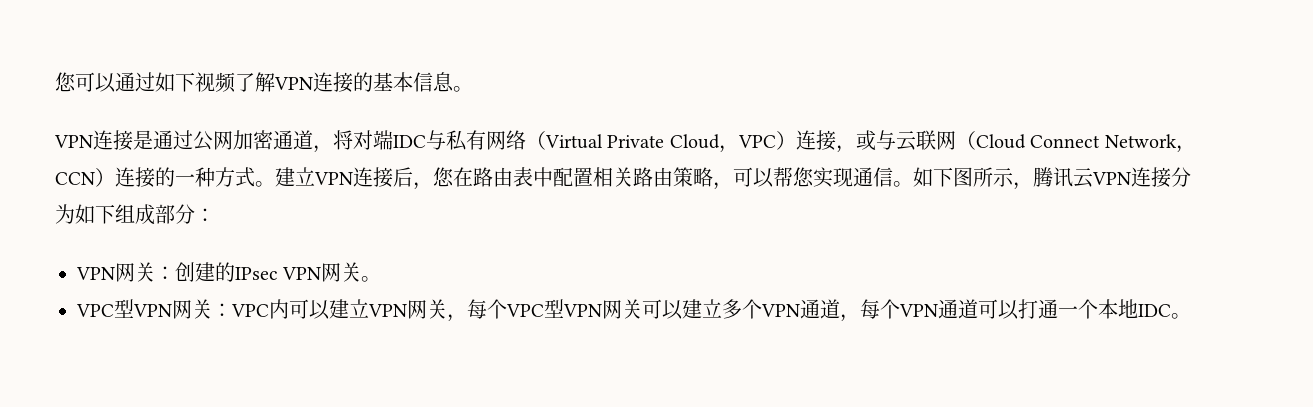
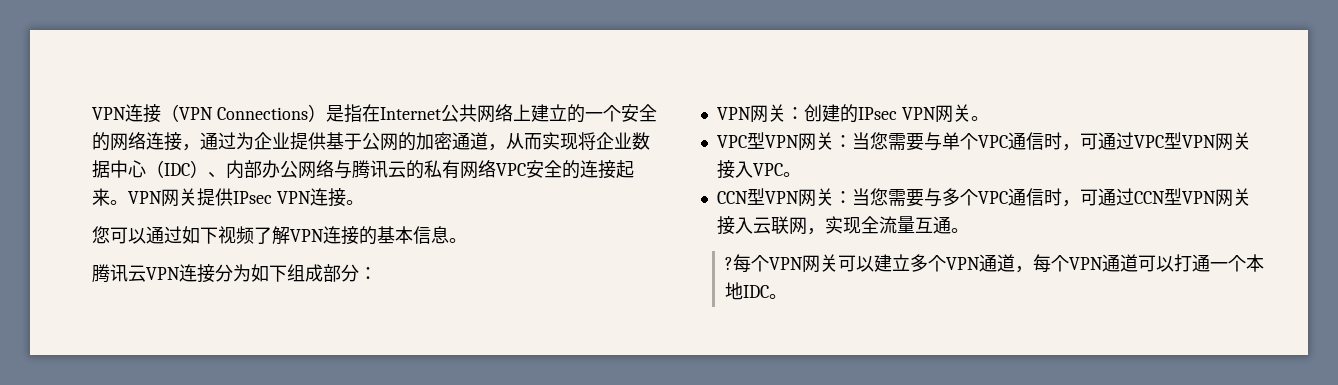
+ VPN连接（VPN Connections）是指在Internet公共网络上建立的一个安全的网络连接，通过为企业提供基于公网的加密通道，从而实现将企业数据中心（IDC）、内部办公网络与腾讯云的私有网络VPC安全的连接起来。VPN网关提供IPsec VPN连接。
- VPN连接是通过公网加密通道，将对端IDC与私有网络（Virtual Private Cloud，VPC）连接，或与云联网（Cloud Connect Network，CCN）连接的一种方式。建立VPN连接后，您在路由表中配置相关路由策略，可以帮您实现通信。如下图所示，腾讯云VPN连接分为如下组成部分：
+ 腾讯云VPN连接分为如下组成部分：
- VPC型VPN网关：VPC内可以建立VPN网关，每个VPC型VPN网关可以建立多个VPN通道，每个VPN通道可以打通一个本地IDC。
+ VPC型VPN网关：当您需要与单个VPC通信时，可通过VPC型VPN网关接入VPC。
+ CCN型VPN网关：当您需要与多个VPC通信时，可通过CCN型VPN网关接入云联网，实现全流量互通。
+ ?每个VPN网关可以建立多个VPN通道，每个VPN通道可以打通一个本地IDC。

